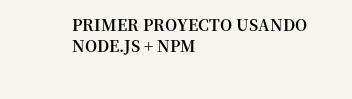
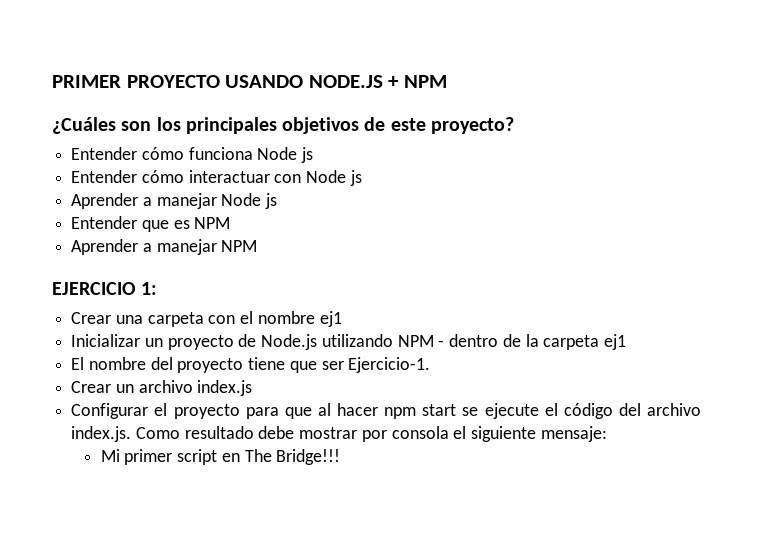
+ ¿Cuáles son los principales objetivos de este proyecto?
+ Entender cómo funciona Node js
+ Entender cómo interactuar con Node js
+ Aprender a manejar Node js
+ Entender que es NPM
+ Aprender a manejar NPM
+ EJERCICIO 1:
+ Crear una carpeta con el nombre ej1
+ Inicializar un proyecto de Node.js utilizando NPM - dentro de la carpeta ej1
+ El nombre del proyecto tiene que ser Ejercicio-1.
+ Crear un archivo index.js
+ Configurar el proyecto para que al hacer npm start se ejecute el código del archivo index.js. Como resultado debe mostrar por consola el siguiente mensaje:
+ Mi primer script en The Bridge!!!

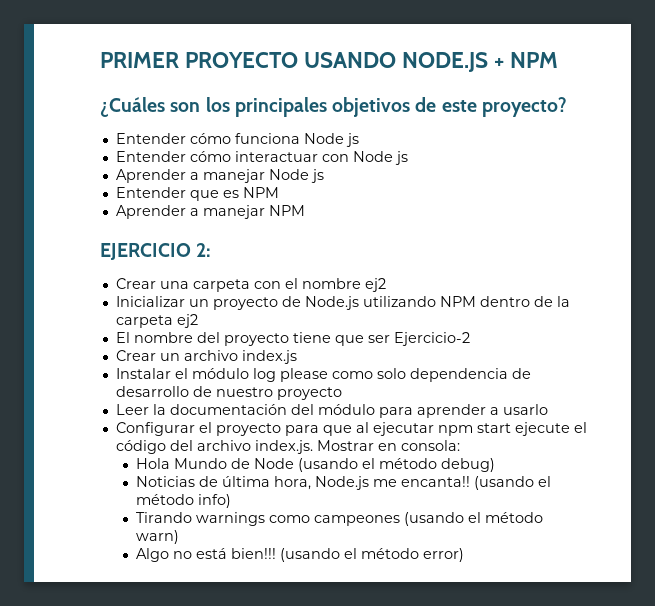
- EJERCICIO 1:
+ EJERCICIO 2:
- Crear una carpeta con el nombre ej1
+ Crear una carpeta con el nombre ej2
- Inicializar un proyecto de Node.js utilizando NPM - dentro de la carpeta ej1
+ Inicializar un proyecto de Node.js utilizando NPM dentro de la carpeta ej2
- El nombre del proyecto tiene que ser Ejercicio-1.
+ El nombre del proyecto tiene que ser Ejercicio-2
+ Instalar el módulo log please como solo dependencia de desarrollo de nuestro proyecto
+ Leer la documentación del módulo para aprender a usarlo
- Configurar el proyecto para que al hacer npm start se ejecute el código del archivo index.js. Como resultado debe mostrar por consola el siguiente mensaje:
- Mi primer script en The Bridge!!!
+ Configurar el proyecto para que al ejecutar npm start ejecute el código del archivo index.js. Mostrar en consola:
+ Hola Mundo de Node (usando el método debug)
+ Noticias de última hora, Node.js me encanta!! (usando el método info)
+ Tirando warnings como campeones (usando el método warn)
+ Algo no está bien!!! (usando el método error)

